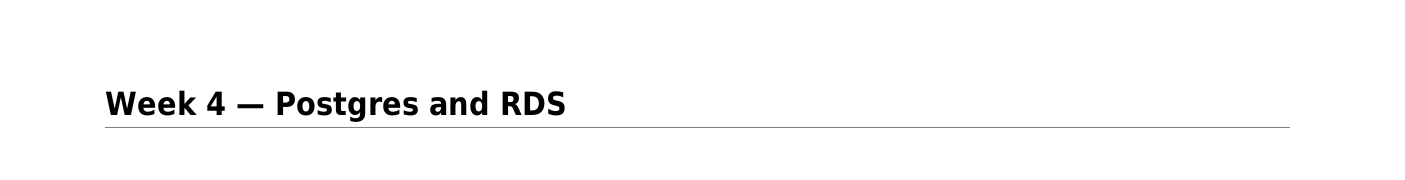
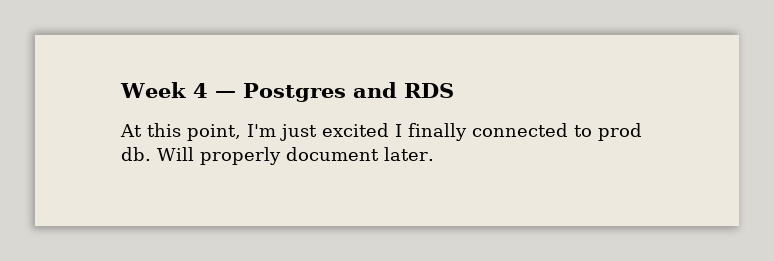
+ At this point, I'm just excited I finally connected to prod db. Will properly document later.

